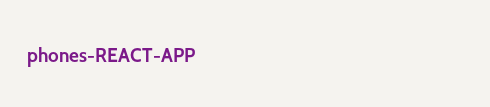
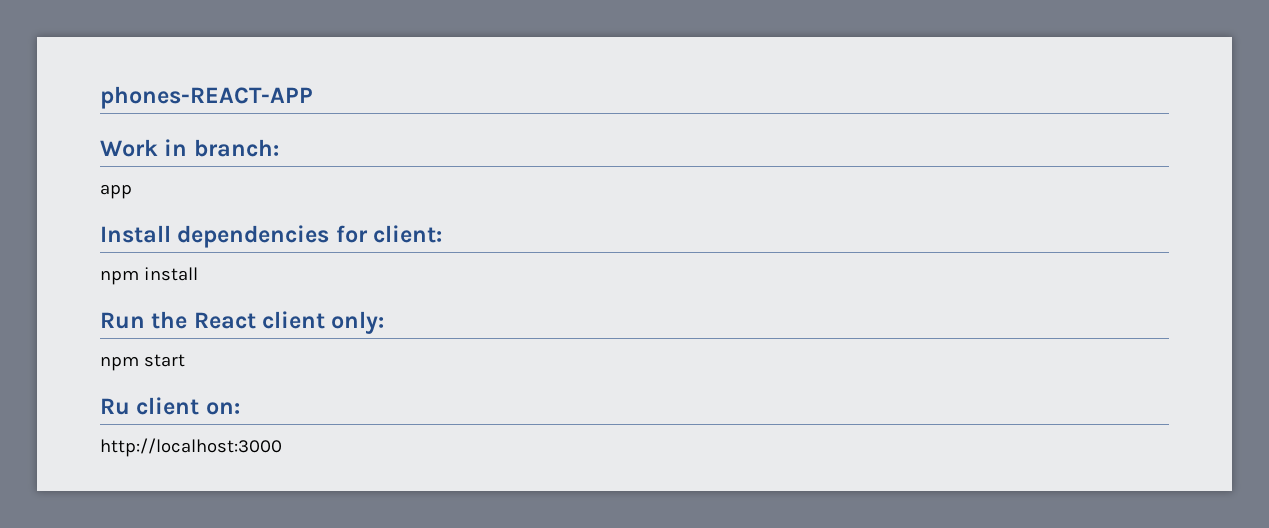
+ Work in branch:
+ app
+ Install dependencies for client:
+ npm install
+ Run the React client only:
+ npm start
+ Ru client on:
+ http://localhost:3000

